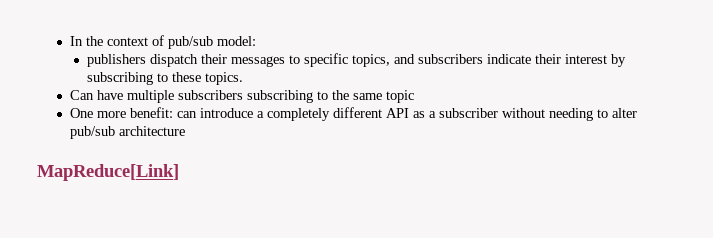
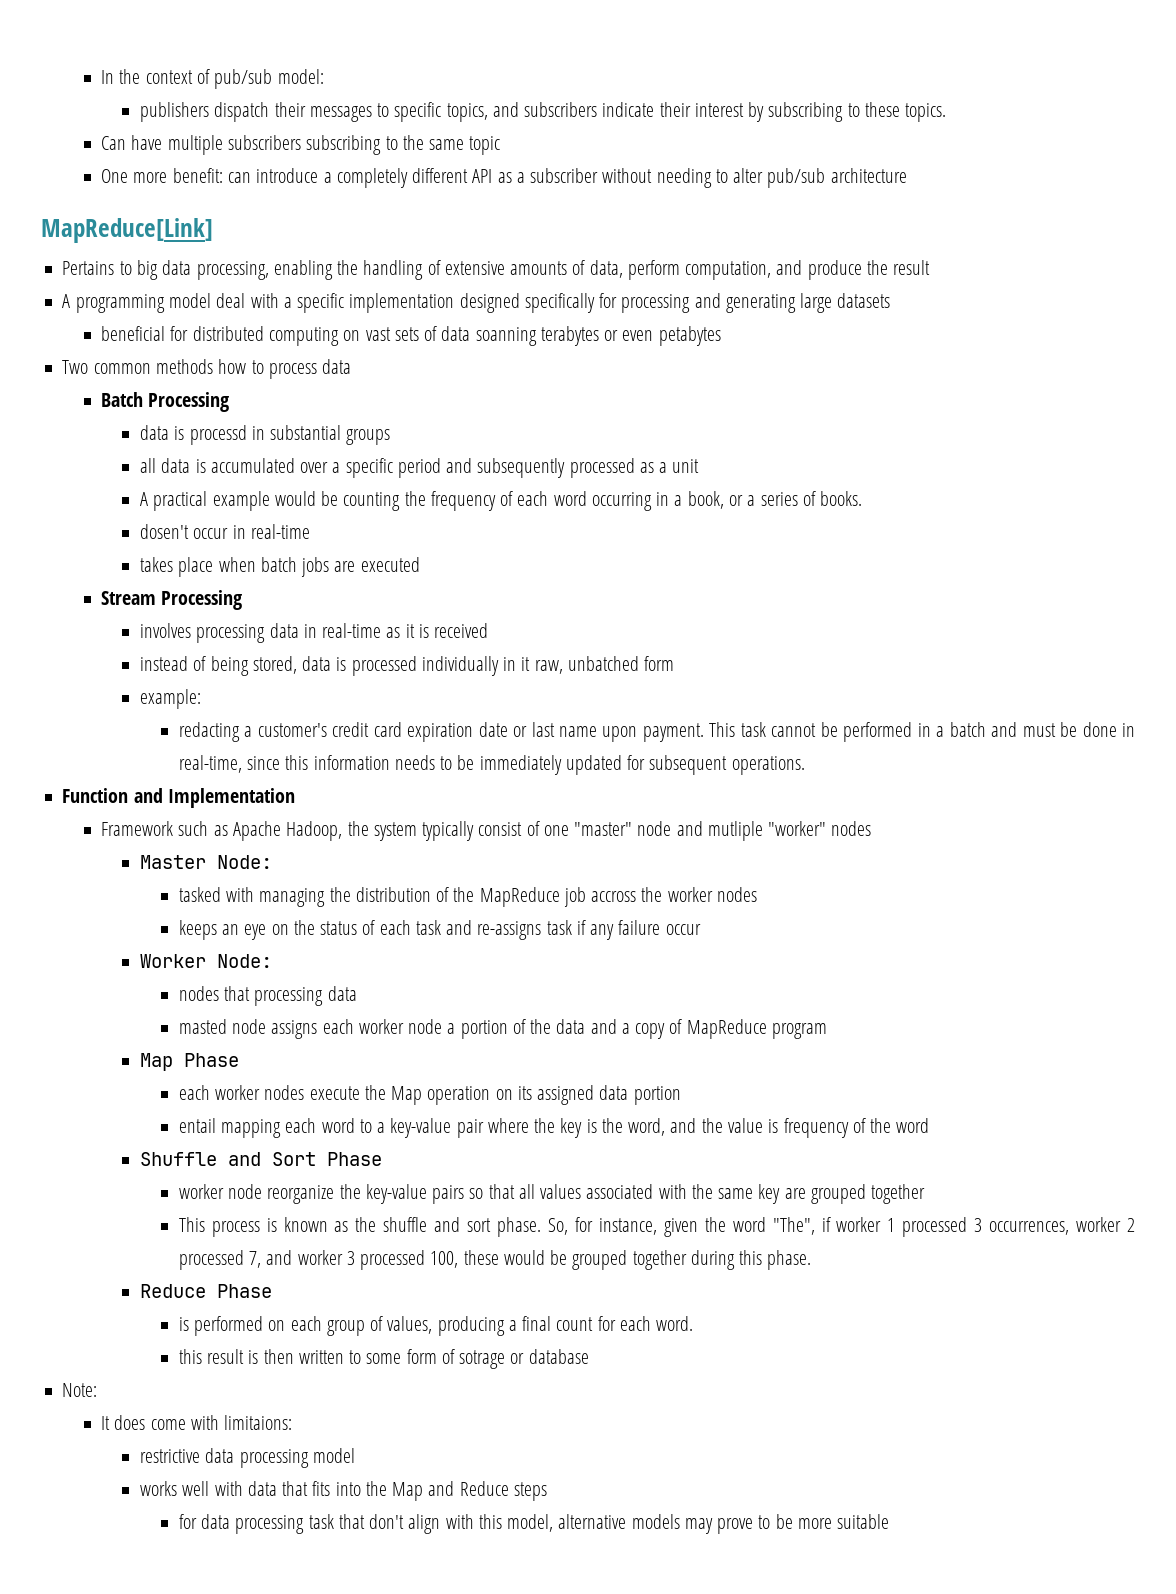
+ Pertains to big data processing, enabling the handling of extensive amounts of data, perform computation, and produce the result
+ A programming model deal with a specific implementation designed specifically for processing and generating large datasets
+ beneficial for distributed computing on vast sets of data soanning terabytes or even petabytes
+ Two common methods how to process data
+ Batch Processing
+ data is processd in substantial groups
+ all data is accumulated over a specific period and subsequently processed as a unit
+ A practical example would be counting the frequency of each word occurring in a book, or a series of books.
+ dosen't occur in real-time
+ takes place when batch jobs are executed
+ Stream Processing
+ involves processing data in real-time as it is received
+ instead of being stored, data is processed individually in it raw, unbatched form
+ example:
+ redacting a customer's credit card expiration date or last name upon payment. This task cannot be performed in a batch and must be done in real-time, since this information needs to be immediately updated for subsequent operations.
+ Function and Implementation
+ Framework such as Apache Hadoop, the system typically consist of one "master" node and mutliple "worker" nodes
+ Master Node:
+ tasked with managing the distribution of the MapReduce job accross the worker nodes
+ keeps an eye on the status of each task and re-assigns task if any failure occur
+ Worker Node:
+ nodes that processing data
+ masted node assigns each worker node a portion of the data and a copy of MapReduce program
+ Map Phase
+ each worker nodes execute the Map operation on its assigned data portion
+ entail mapping each word to a key-value pair where the key is the word, and the value is frequency of the word
+ Shuffle and Sort Phase
+ worker node reorganize the key-value pairs so that all values associated with the same key are grouped together
+ This process is known as the shuffle and sort phase. So, for instance, given the word "The", if worker 1 processed 3 occurrences, worker 2 processed 7, and worker 3 processed 100, these would be grouped together during this phase.
+ Reduce Phase
+ is performed on each group of values, producing a final count for each word.
+ this result is then written to some form of sotrage or database
+ Note:
+ It does come with limitaions:
+ restrictive data processing model
+ works well with data that fits into the Map and Reduce steps
+ for data processing task that don't align with this model, alternative models may prove to be more suitable

